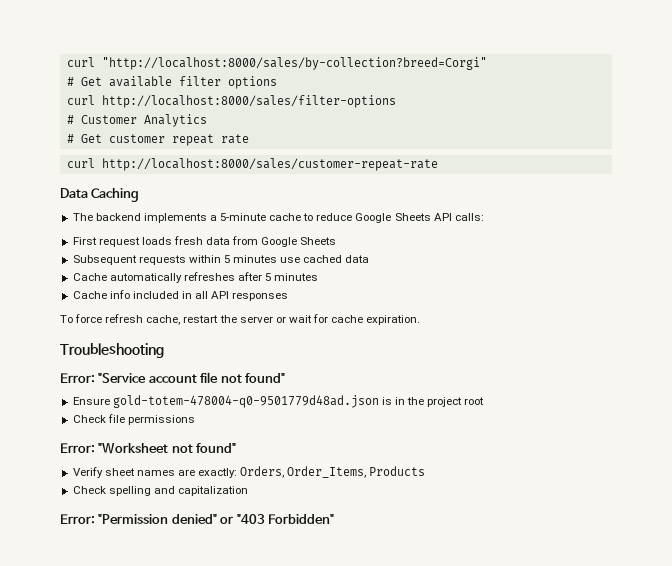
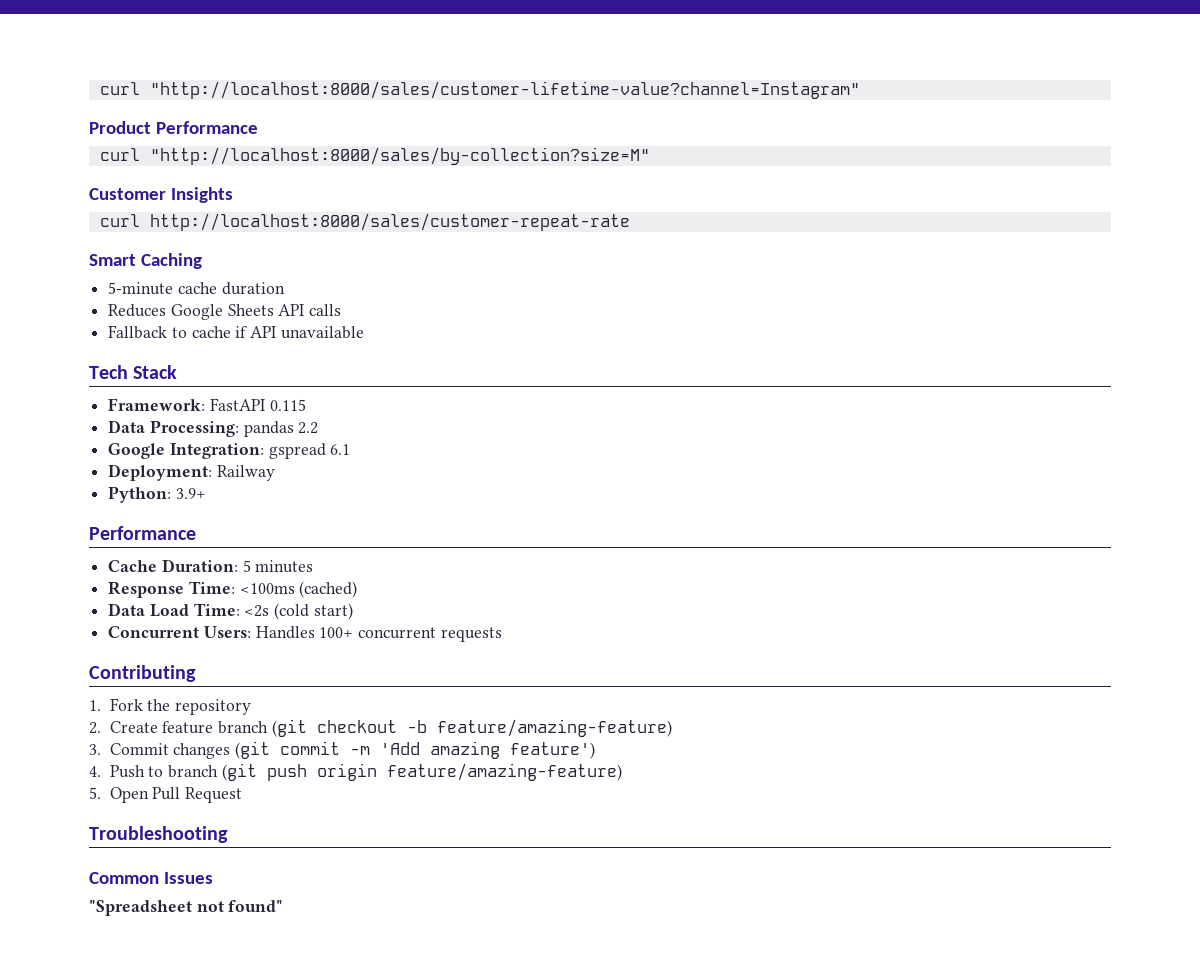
- curl "http://localhost:8000/sales/by-collection?breed=Corgi"
- # Get available filter options
- curl http://localhost:8000/sales/filter-options
- # Customer Analytics
- # Get customer repeat rate
+ curl "http://localhost:8000/sales/customer-lifetime-value?channel=Instagram"
+ Product Performance
+ curl "http://localhost:8000/sales/by-collection?size=M"
+ Customer Insights
- Data Caching
+ Smart Caching
- The backend implements a 5-minute cache to reduce Google Sheets API calls:
- First request loads fresh data from Google Sheets
- Subsequent requests within 5 minutes use cached data
- Cache automatically refreshes after 5 minutes
- Cache info included in all API responses
- To force refresh cache, restart the server or wait for cache expiration.
+ 5-minute cache duration
+ Reduces Google Sheets API calls
+ Fallback to cache if API unavailable
+ Tech Stack
+ Framework: FastAPI 0.115
+ Data Processing: pandas 2.2
+ Google Integration: gspread 6.1
+ Deployment: Railway
+ Python: 3.9+
+ Performance
+ Cache Duration: 5 minutes
+ Response Time: <100ms (cached)
+ Data Load Time: <2s (cold start)
+ Concurrent Users: Handles 100+ concurrent requests
+ Contributing
+ 1. Fork the repository
+ 2. Create feature branch (git checkout -b feature/amazing-feature)
+ 3. Commit changes (git commit -m 'Add amazing feature')
+ 4. Push to branch (git push origin feature/amazing-feature)
+ 5. Open Pull Request
  Troubleshooting
- Error: "Service account file not found"
- Ensure gold-totem-478004-q0-9501779d48ad.json is in the project root
- Check file permissions
- Error: "Worksheet not found"
- Verify sheet names are exactly: Orders, Order_Items, Products
- Check spelling and capitalization
- Error: "Permission denied" or "403 Forbidden"
+ Common Issues
+ "Spreadsheet not found"

